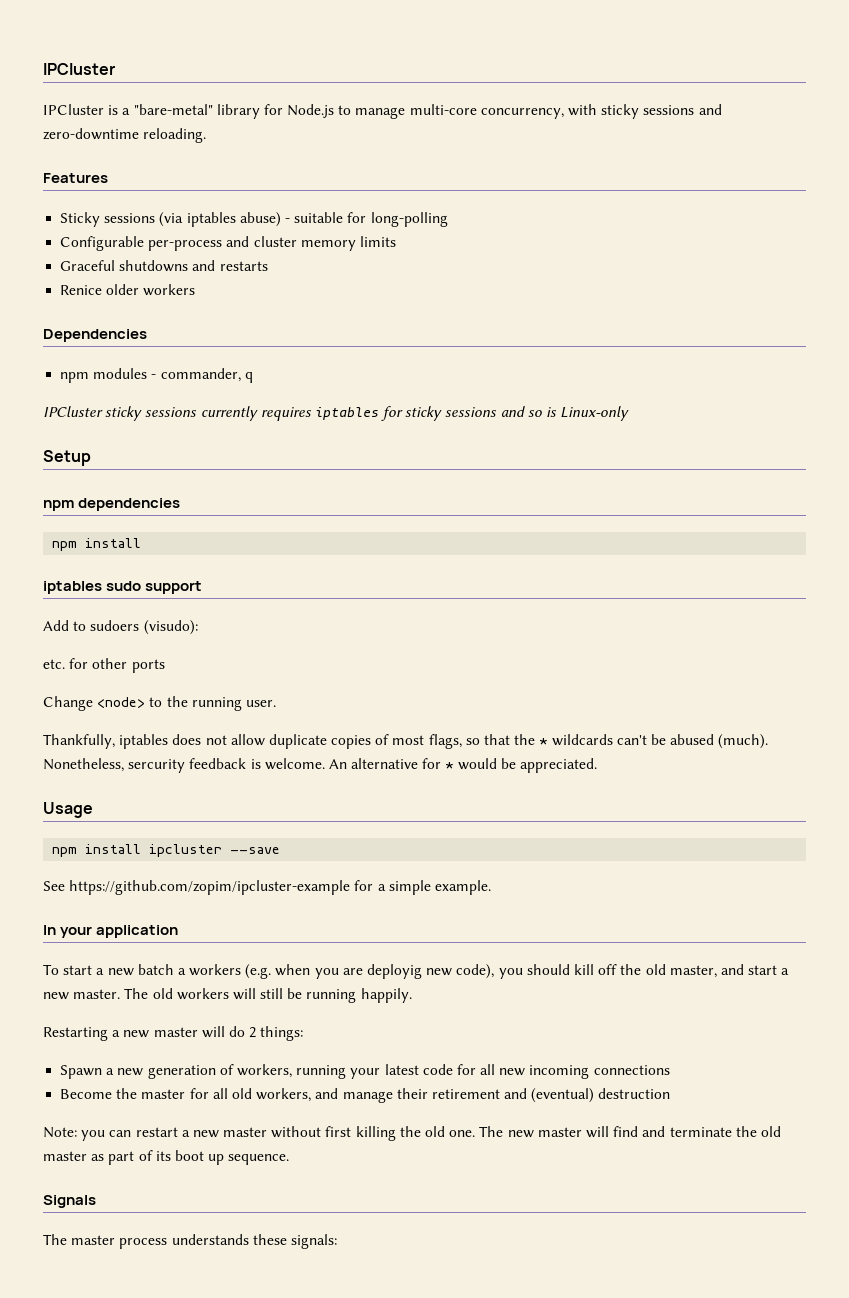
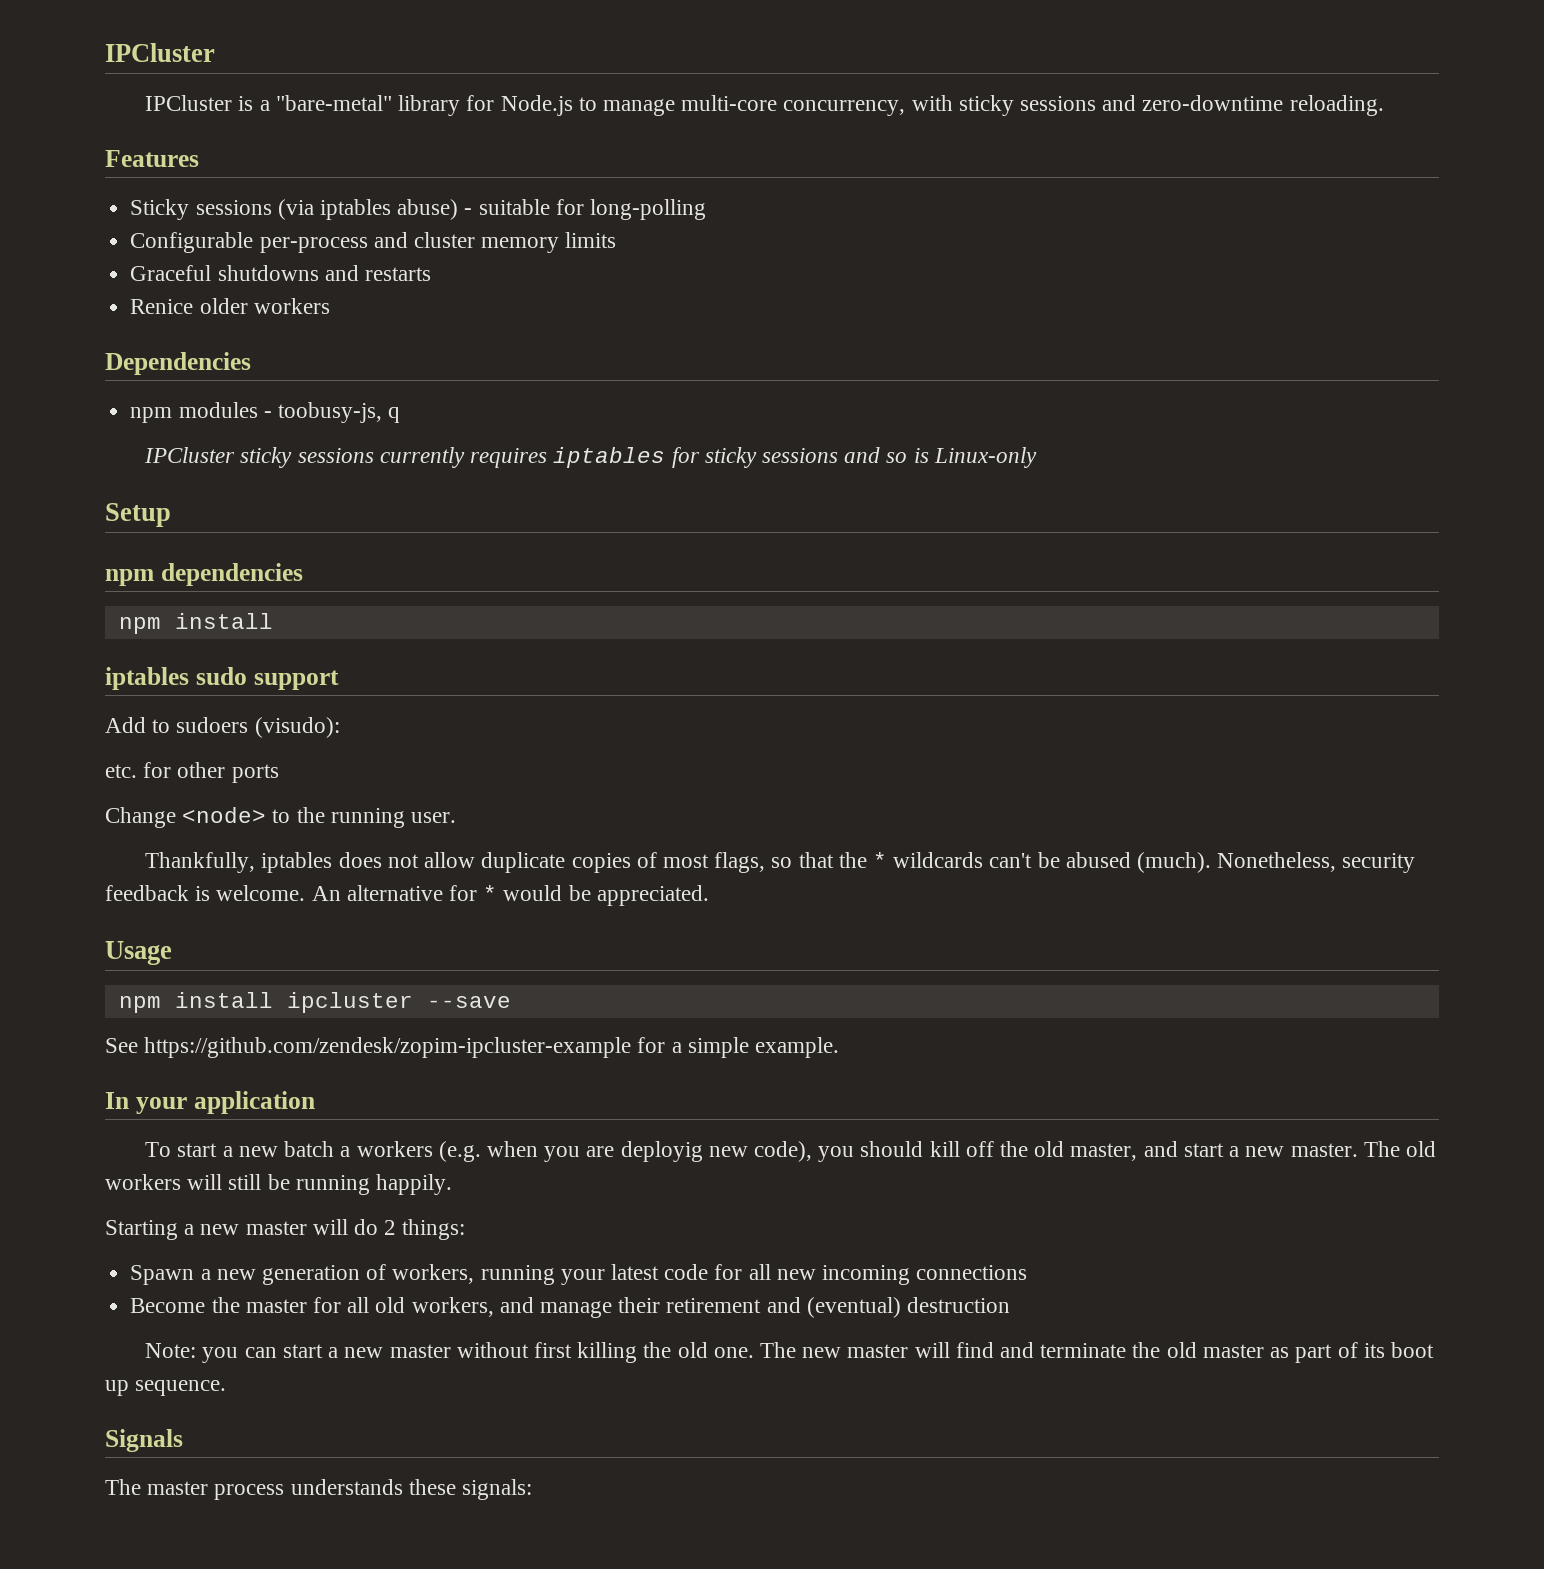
- npm modules - commander, q
+ npm modules - toobusy-js, q
- Nonetheless, sercurity feedback is welcome.
+ Nonetheless, security feedback is welcome.
- See https://github.com/zopim/ipcluster-example for a simple example.
+ See https://github.com/zendesk/zopim-ipcluster-example for a simple example.
- Restarting a new master will do 2 things:
+ Starting a new master will do 2 things:
- Note: you can restart a new master without first killing the old one.
+ Note: you can start a new master without first killing the old one.

